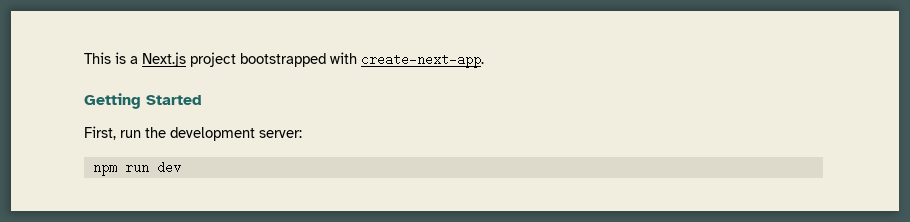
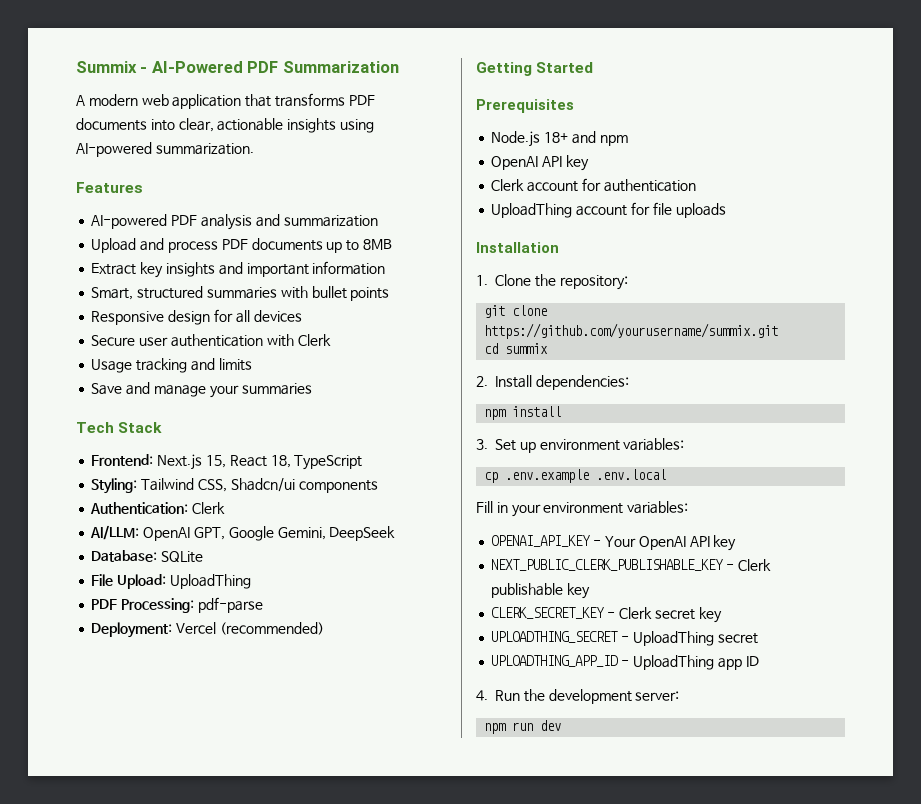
- This is a Next.js project bootstrapped with create-next-app.
+ Summix - AI-Powered PDF Summarization
+ A modern web application that transforms PDF documents into clear, actionable insights using AI-powered summarization.
+ Features
+ AI-powered PDF analysis and summarization
+ Upload and process PDF documents up to 8MB
+ Extract key insights and important information
+ Smart, structured summaries with bullet points
+ Responsive design for all devices
+ Secure user authentication with Clerk
+ Usage tracking and limits
+ Save and manage your summaries
+ Tech Stack
+ Frontend: Next.js 15, React 18, TypeScript
+ Styling: Tailwind CSS, Shadcn/ui components
+ Authentication: Clerk
+ AI/LLM: OpenAI GPT, Google Gemini, DeepSeek
+ Database: SQLite
+ File Upload: UploadThing
+ PDF Processing: pdf-parse
+ Deployment: Vercel (recommended)
  Getting Started
- First, run the development server:
+ Prerequisites
+ Node.js 18+ and npm
+ OpenAI API key
+ Clerk account for authentication
+ UploadThing account for file uploads
+ Installation
+ 1. Clone the repository:
+ git clone https://github.com/yourusername/summix.git
+ cd summix
+ 2. Install dependencies:
+ npm install
+ 3. Set up environment variables:
+ cp .env.example .env.local
+ Fill in your environment variables:
+ OPENAI_API_KEY - Your OpenAI API key
+ NEXT_PUBLIC_CLERK_PUBLISHABLE_KEY - Clerk publishable key
+ CLERK_SECRET_KEY - Clerk secret key
+ UPLOADTHING_SECRET - UploadThing secret
+ UPLOADTHING_APP_ID - UploadThing app ID
+ 4. Run the development server:

